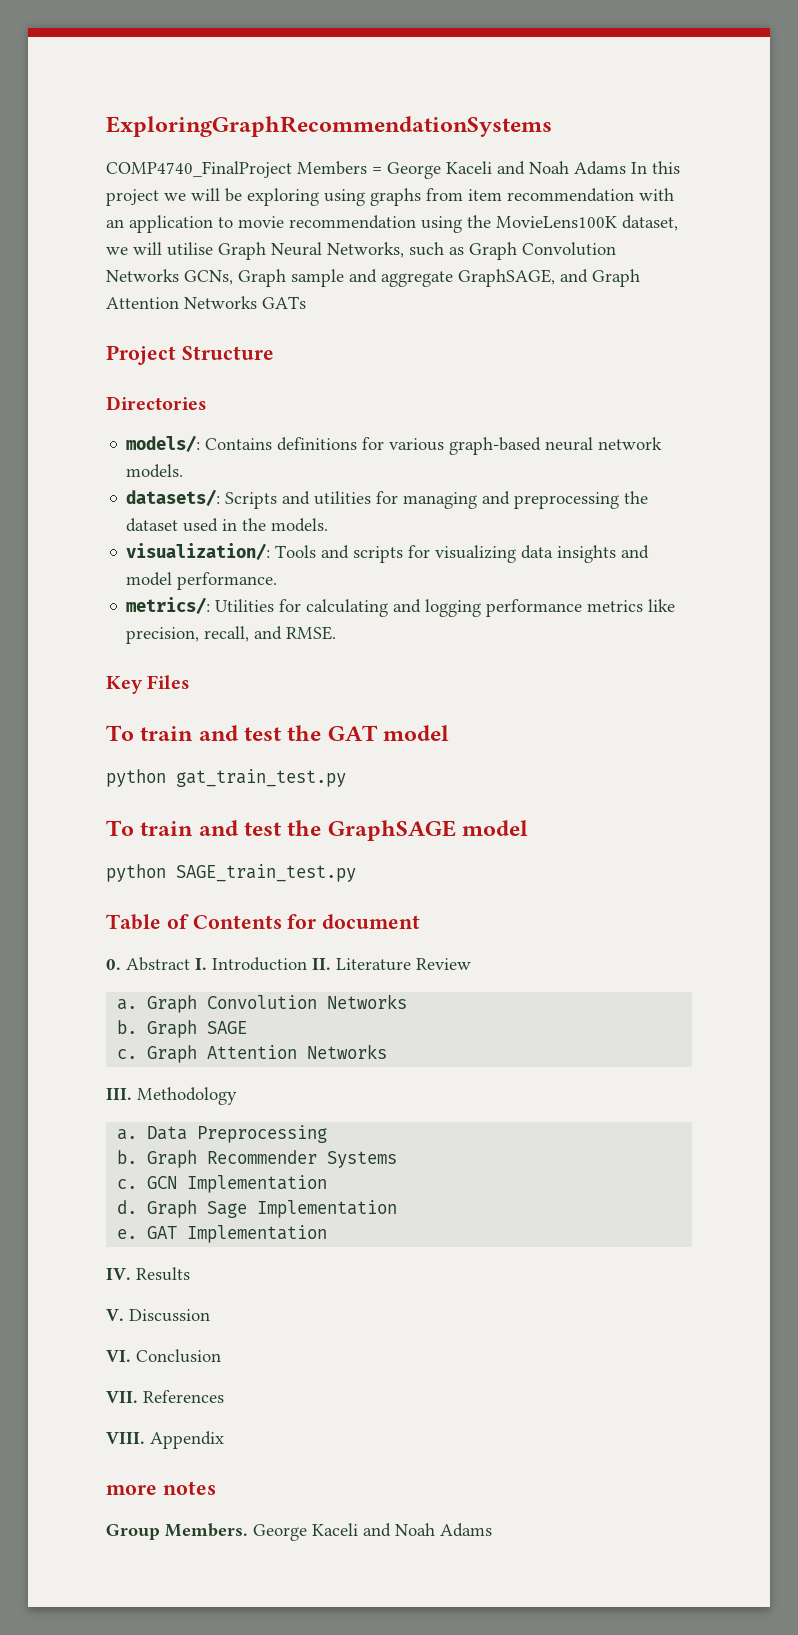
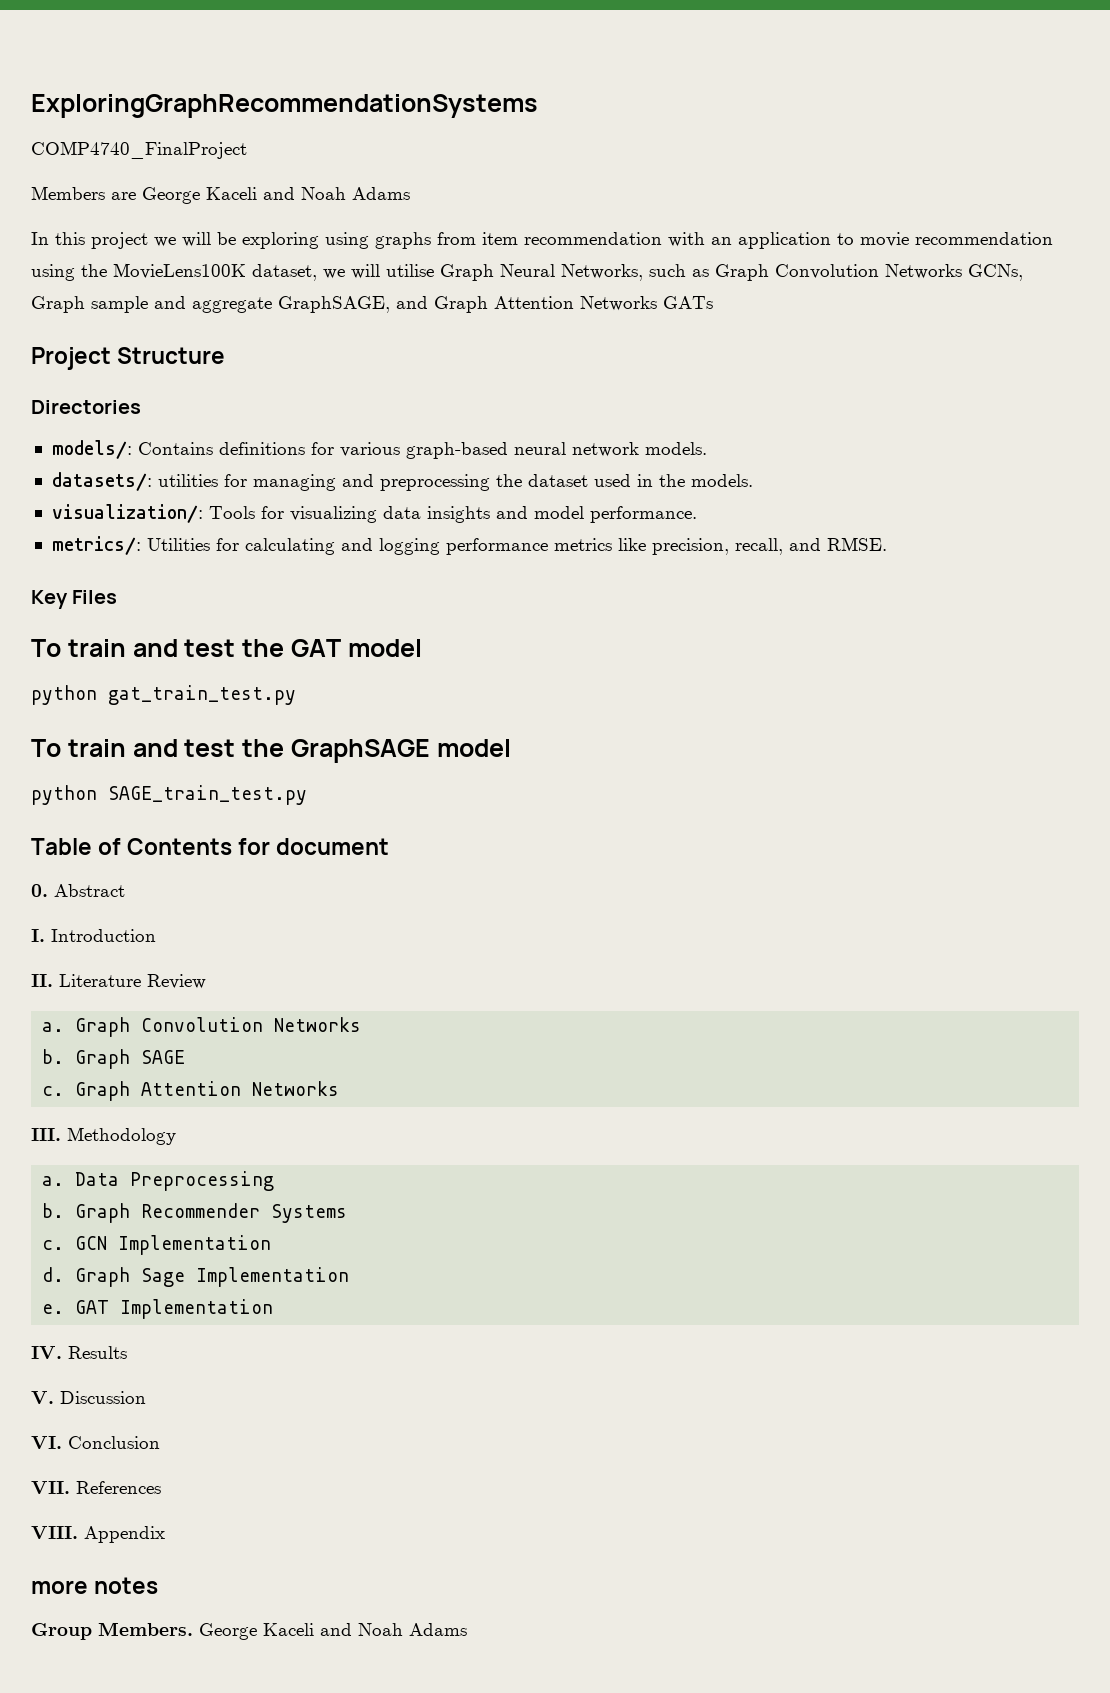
- COMP4740_FinalProject Members = George Kaceli and Noah Adams In this project we will be exploring using graphs from item recommendation with an application to movie recommendation using the MovieLens100K dataset, we will utilise Graph Neural Networks, such as Graph Convolution Networks GCNs, Graph sample and aggregate GraphSAGE, and Graph Attention Networks GATs
+ COMP4740_FinalProject
+ Members are George Kaceli and Noah Adams
+ In this project we will be exploring using graphs from item recommendation with an application to movie recommendation using the MovieLens100K dataset, we will utilise Graph Neural Networks, such as Graph Convolution Networks GCNs, Graph sample and aggregate GraphSAGE, and Graph Attention Networks GATs
- datasets/: Scripts and utilities for managing and preprocessing the dataset used in the models.
+ datasets/: utilities for managing and preprocessing the dataset used in the models.
- visualization/: Tools and scripts for visualizing data insights and model performance.
+ visualization/: Tools for visualizing data insights and model performance.
- 0. Abstract I. Introduction II. Literature Review
+ 0. Abstract
+ I. Introduction
+ II. Literature Review

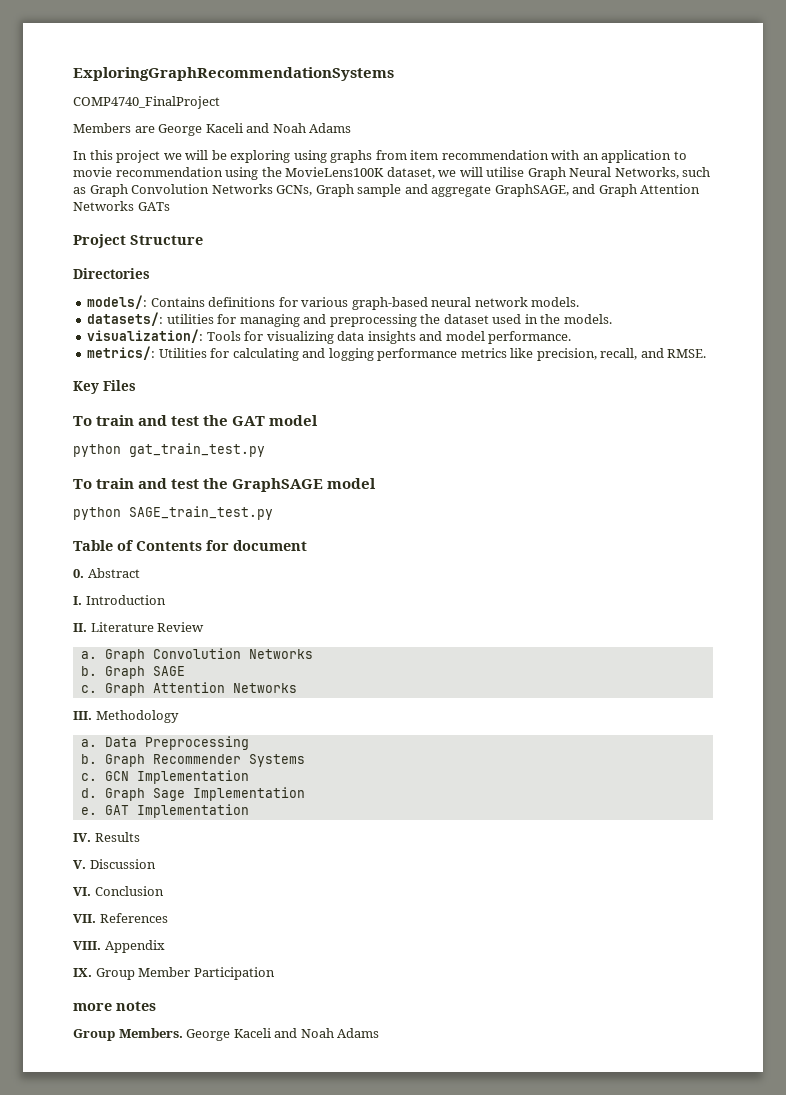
+ IX. Group Member Participation

